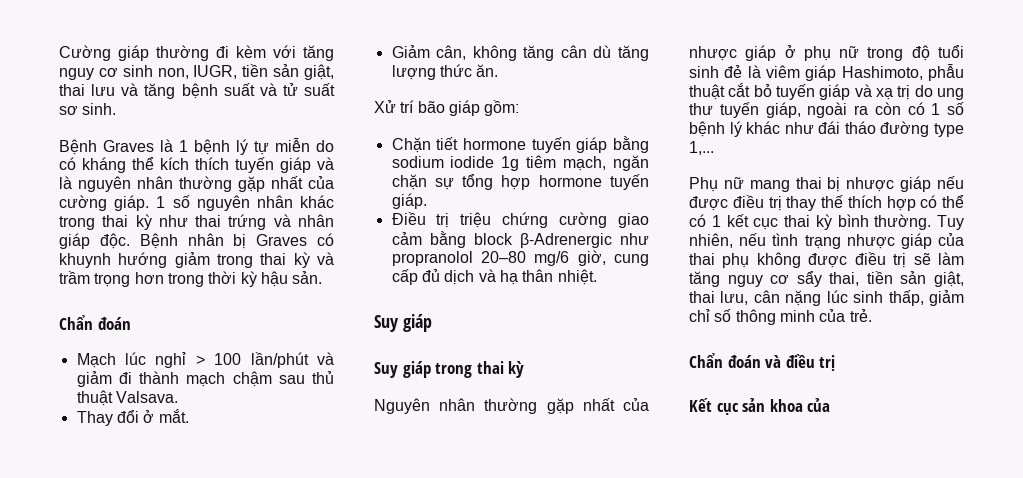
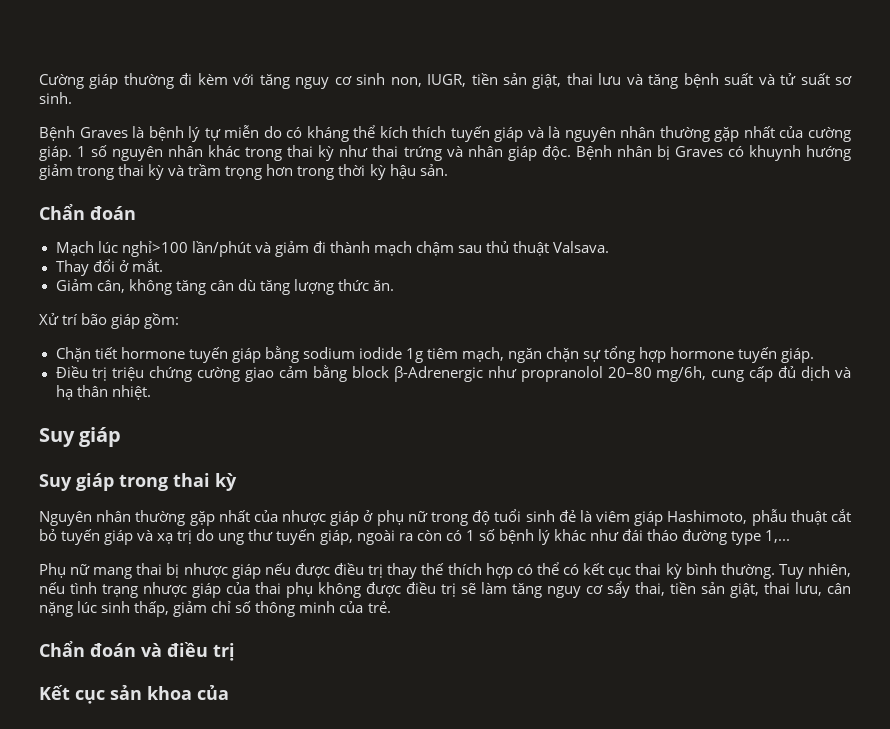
- Bệnh Graves là 1 bệnh lý tự miễn do có kháng thể kích thích tuyến giáp và là nguyên nhân thường gặp nhất của cường giáp.
+ Bệnh Graves là bệnh lý tự miễn do có kháng thể kích thích tuyến giáp và là nguyên nhân thường gặp nhất của cường giáp.
- Mạch lúc nghỉ > 100 lần/phút và giảm đi thành mạch chậm sau thủ thuật Valsava.
+ Mạch lúc nghỉ>100 lần/phút và giảm đi thành mạch chậm sau thủ thuật Valsava.
- Điều trị triệu chứng cường giao cảm bằng block β-Adrenergic như propranolol 20–80 mg/6 giờ, cung cấp đủ dịch và hạ thân nhiệt.
+ Điều trị triệu chứng cường giao cảm bằng block β-Adrenergic như propranolol 20–80 mg/6h, cung cấp đủ dịch và hạ thân nhiệt.
- Phụ nữ mang thai bị nhược giáp nếu được điều trị thay thế thích hợp có thể có 1 kết cục thai kỳ bình thường.
+ Phụ nữ mang thai bị nhược giáp nếu được điều trị thay thế thích hợp có thể có kết cục thai kỳ bình thường.

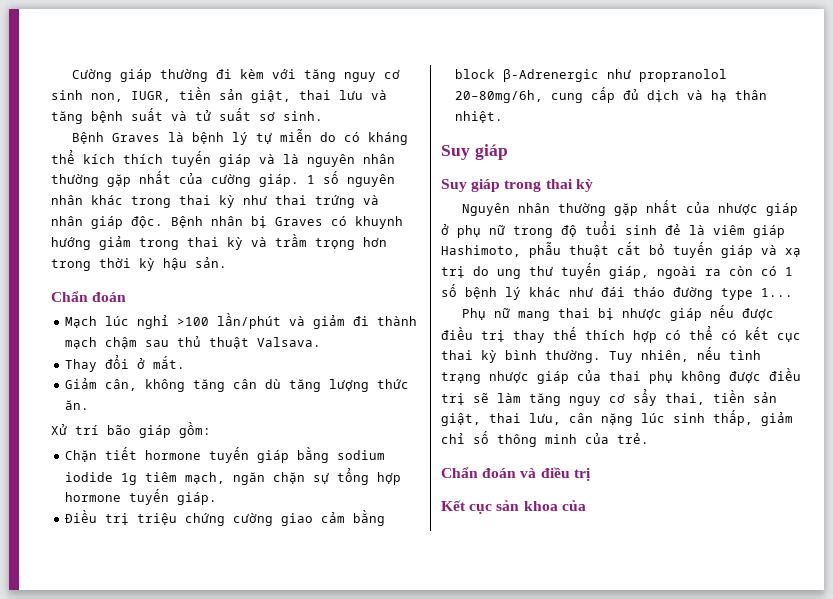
- Mạch lúc nghỉ>100 lần/phút và giảm đi thành mạch chậm sau thủ thuật Valsava.
+ Mạch lúc nghỉ >100 lần/phút và giảm đi thành mạch chậm sau thủ thuật Valsava.
- Điều trị triệu chứng cường giao cảm bằng block β-Adrenergic như propranolol 20–80 mg/6h, cung cấp đủ dịch và hạ thân nhiệt.
+ Điều trị triệu chứng cường giao cảm bằng block β-Adrenergic như propranolol 20–80mg/6h, cung cấp đủ dịch và hạ thân nhiệt.
- Nguyên nhân thường gặp nhất của nhược giáp ở phụ nữ trong độ tuổi sinh đẻ là viêm giáp Hashimoto, phẫu thuật cắt bỏ tuyến giáp và xạ trị do ung thư tuyến giáp, ngoài ra còn có 1 số bệnh lý khác như đái tháo đường type 1,...
+ Nguyên nhân thường gặp nhất của nhược giáp ở phụ nữ trong độ tuổi sinh đẻ là viêm giáp Hashimoto, phẫu thuật cắt bỏ tuyến giáp và xạ trị do ung thư tuyến giáp, ngoài ra còn có 1 số bệnh lý khác như đái tháo đường type 1...

